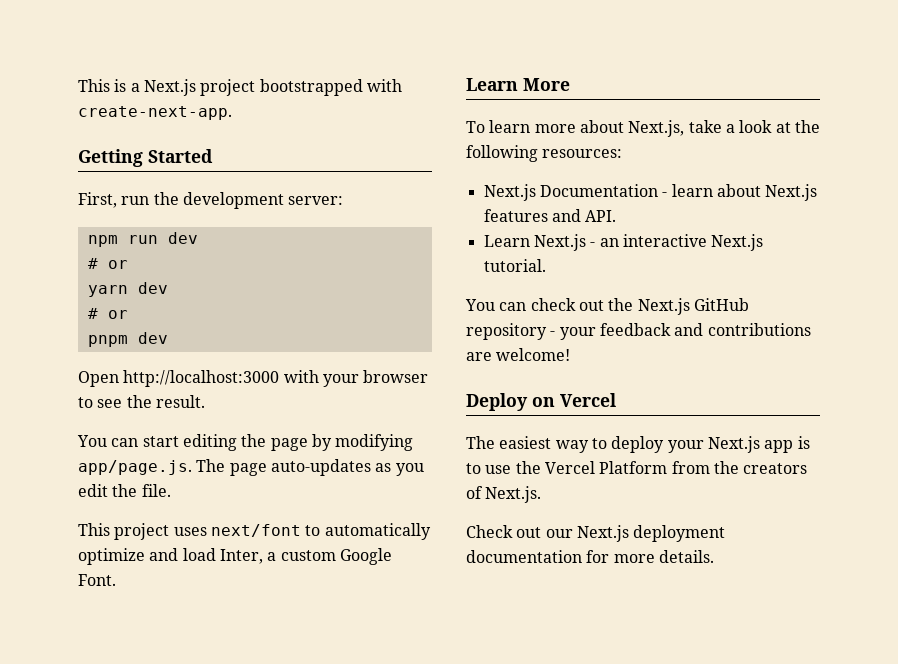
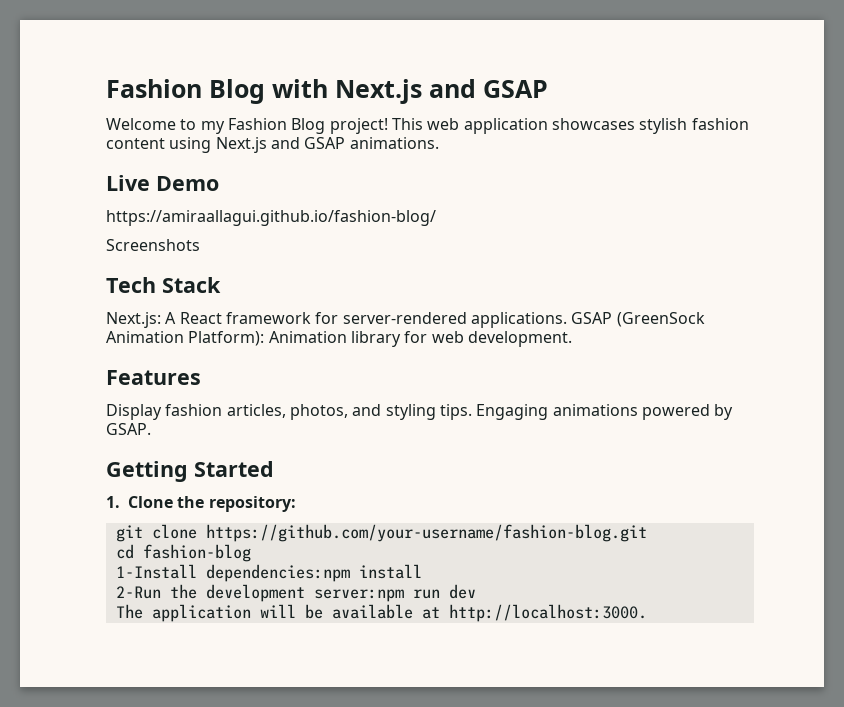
- This is a Next.js project bootstrapped with create-next-app.
+ Fashion Blog with Next.js and GSAP
+ Welcome to my Fashion Blog project! This web application showcases stylish fashion content using Next.js and GSAP animations.
+ Live Demo
+ https://amiraallagui.github.io/fashion-blog/
+ Screenshots
+ Tech Stack
+ Next.js: A React framework for server-rendered applications. GSAP (GreenSock Animation Platform): Animation library for web development.
+ Features
+ Display fashion articles, photos, and styling tips. Engaging animations powered by GSAP.
  Getting Started
- First, run the development server:
- npm run dev
- # or
- yarn dev
- # or
- pnpm dev
- Open http://localhost:3000 with your browser to see the result.
- You can start editing the page by modifying app/page.js. The page auto-updates as you edit the file.
- This project uses next/font to automatically optimize and load Inter, a custom Google Font.
- Learn More
- To learn more about Next.js, take a look at the following resources:
- Next.js Documentation - learn about Next.js features and API.
- Learn Next.js - an interactive Next.js tutorial.
- You can check out the Next.js GitHub repository - your feedback and contributions are welcome!
- Deploy on Vercel
- The easiest way to deploy your Next.js app is to use the Vercel Platform from the creators of Next.js.
- Check out our Next.js deployment documentation for more details.
+ 1. Clone the repository:
+ git clone https://github.com/your-username/fashion-blog.git
+ cd fashion-blog
+ 1-Install dependencies:npm install
+ 2-Run the development server:npm run dev
+ The application will be available at http://localhost:3000.

